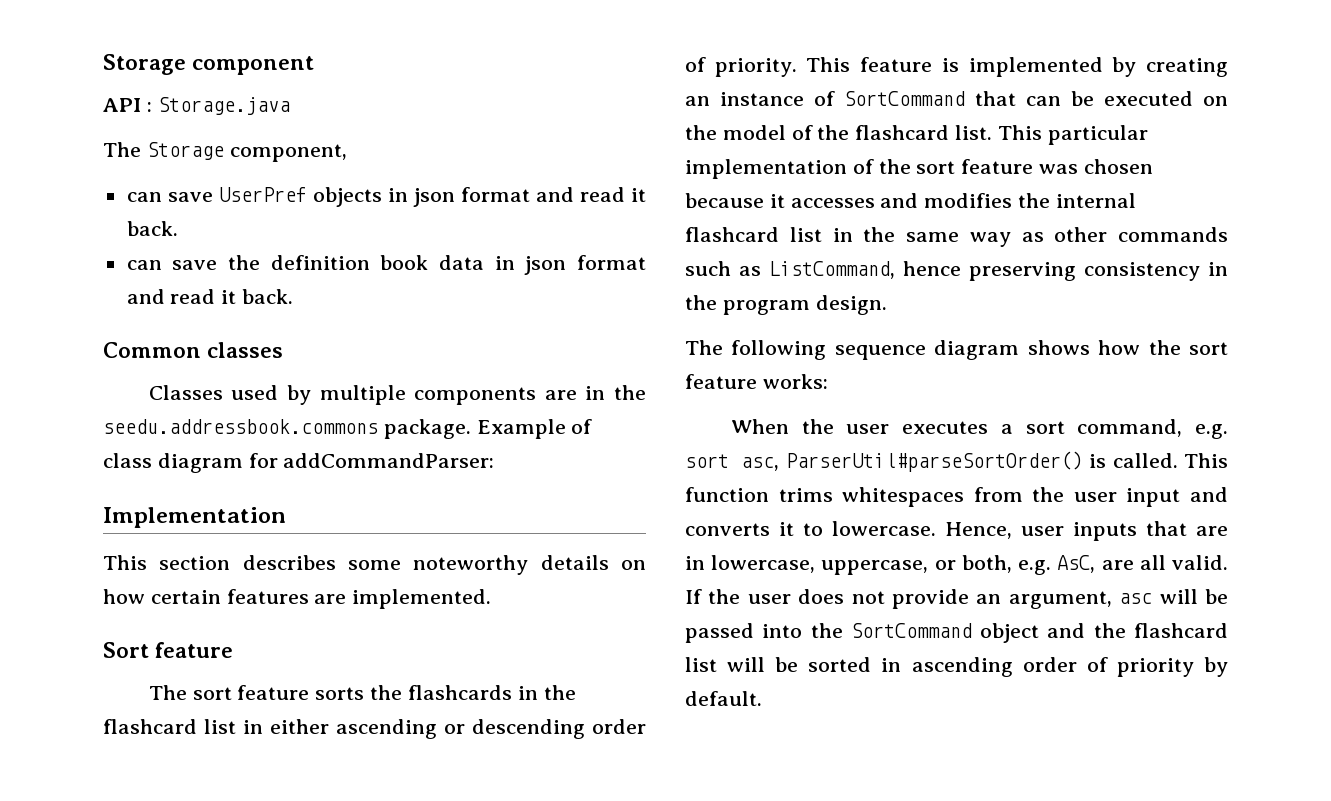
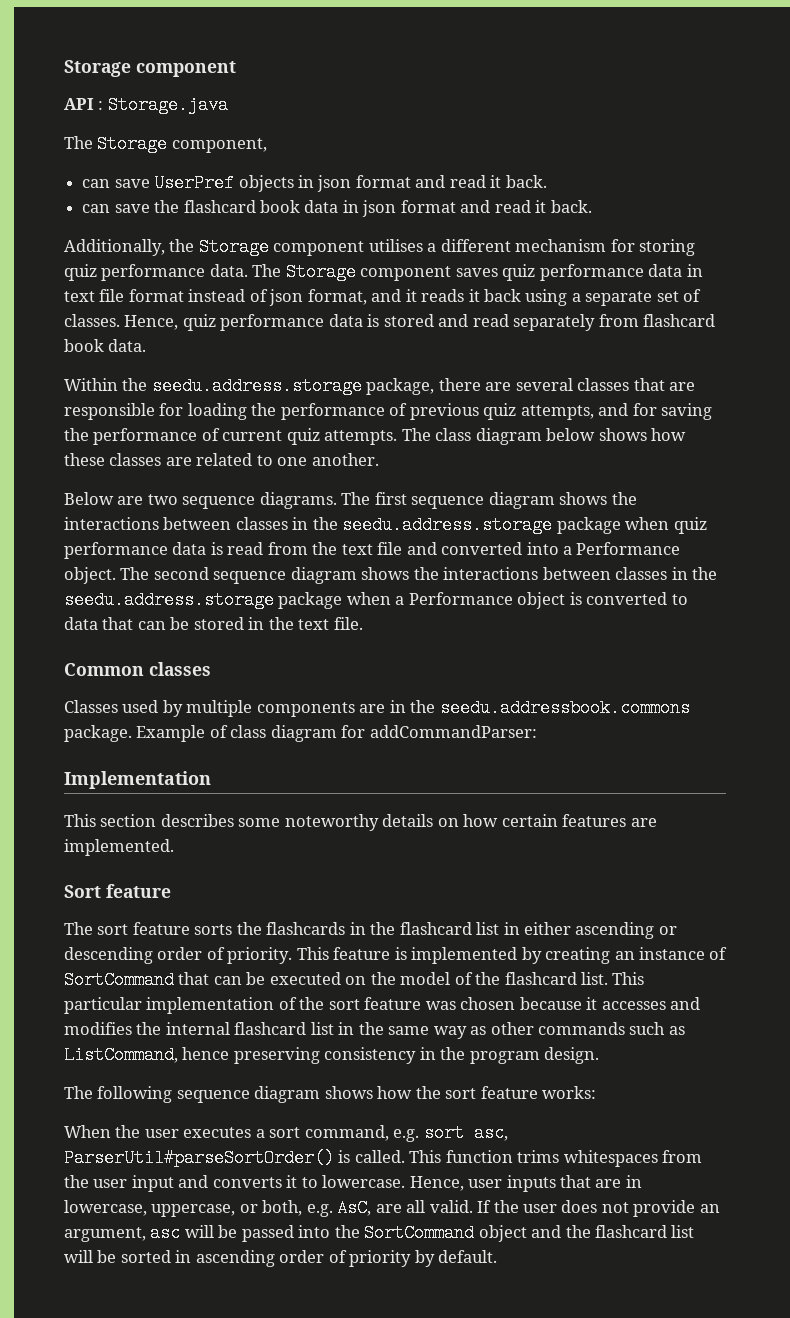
- can save the definition book data in json format and read it back.
+ can save the flashcard book data in json format and read it back.
+ Additionally, the Storage component utilises a different mechanism for storing quiz performance data. The Storage component saves quiz performance data in text file format instead of json format, and it reads it back using a separate set of classes. Hence, quiz performance data is stored and read separately from flashcard book data.
+ Within the seedu.address.storage package, there are several classes that are responsible for loading the performance of previous quiz attempts, and for saving the performance of current quiz attempts. The class diagram below shows how these classes are related to one another.
+ Below are two sequence diagrams. The first sequence diagram shows the interactions between classes in the seedu.address.storage package when quiz performance data is read from the text file and converted into a Performance object. The second sequence diagram shows the interactions between classes in the seedu.address.storage package when a Performance object is converted to data that can be stored in the text file.

